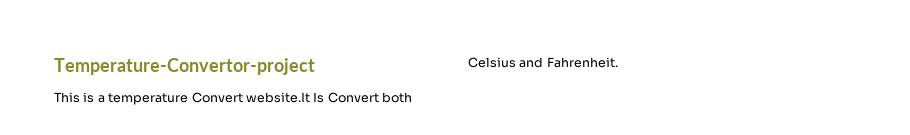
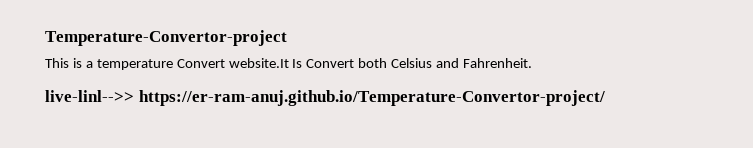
+ live-linl-->> https://er-ram-anuj.github.io/Temperature-Convertor-project/

